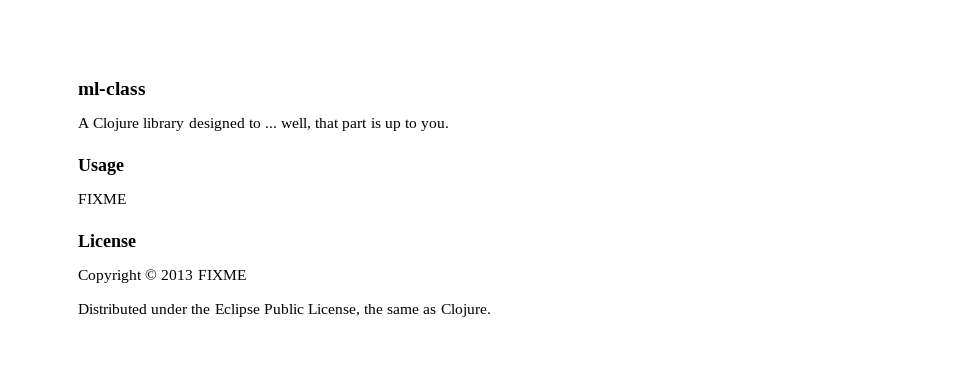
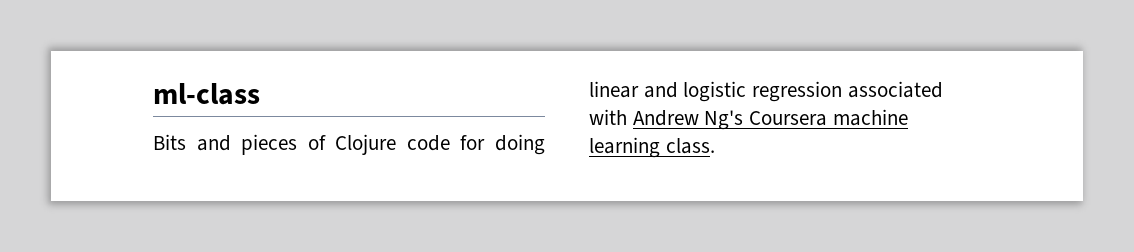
- A Clojure library designed to ... well, that part is up to you.
- Usage
- FIXME
- License
- Copyright © 2013 FIXME
- Distributed under the Eclipse Public License, the same as Clojure.
+ Bits and pieces of Clojure code for doing linear and logistic regression associated with Andrew Ng's Coursera machine learning class.

